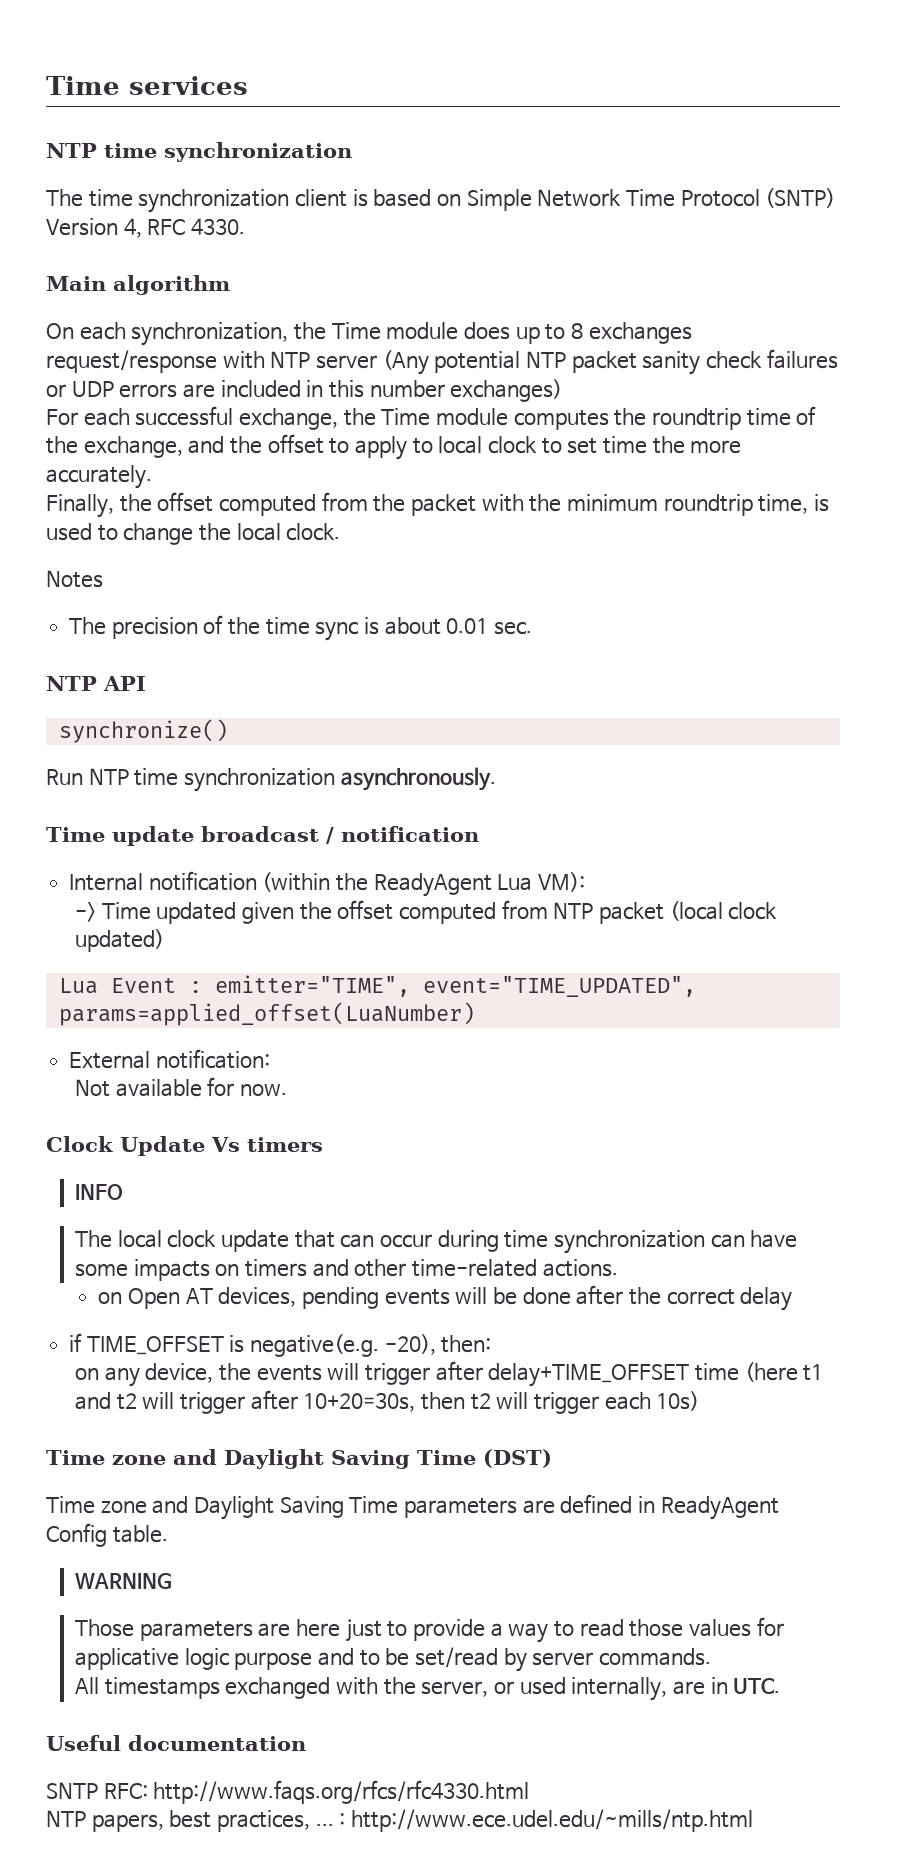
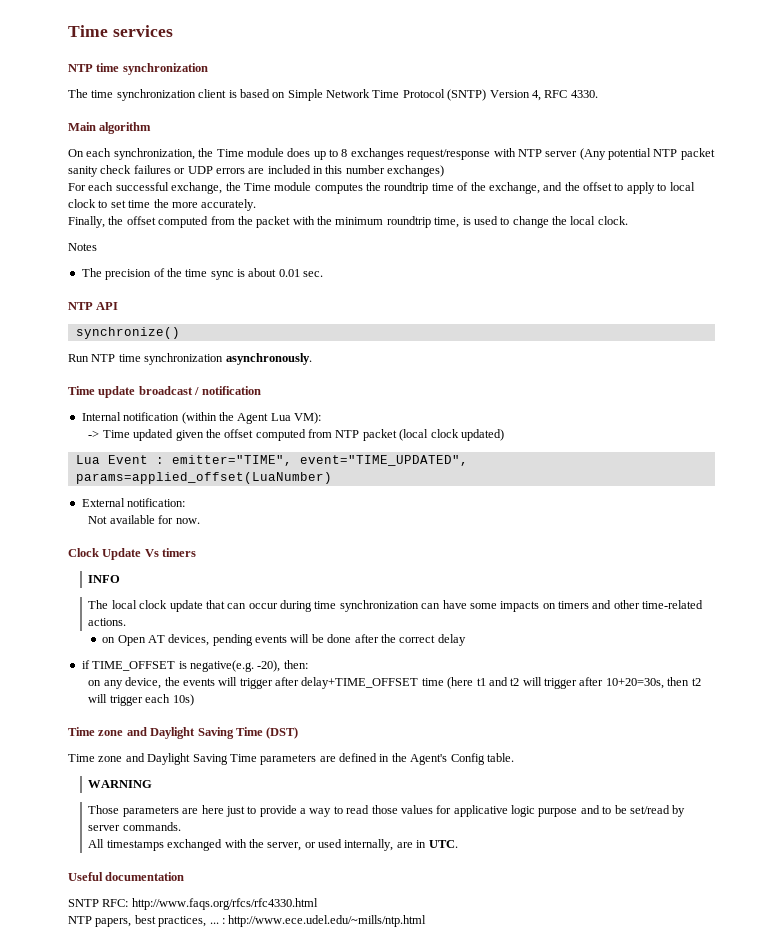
- Internal notification (within the ReadyAgent Lua VM):
+ Internal notification (within the Agent Lua VM):
- Time zone and Daylight Saving Time parameters are defined in ReadyAgent Config table.
+ Time zone and Daylight Saving Time parameters are defined in the Agent's Config table.

